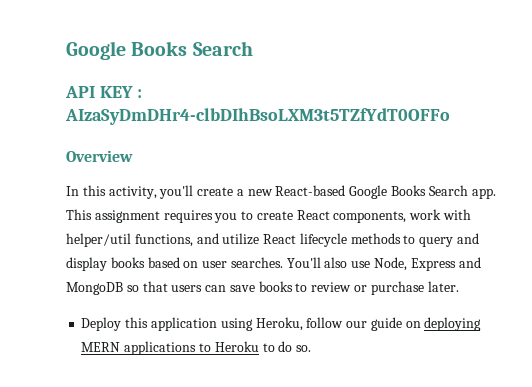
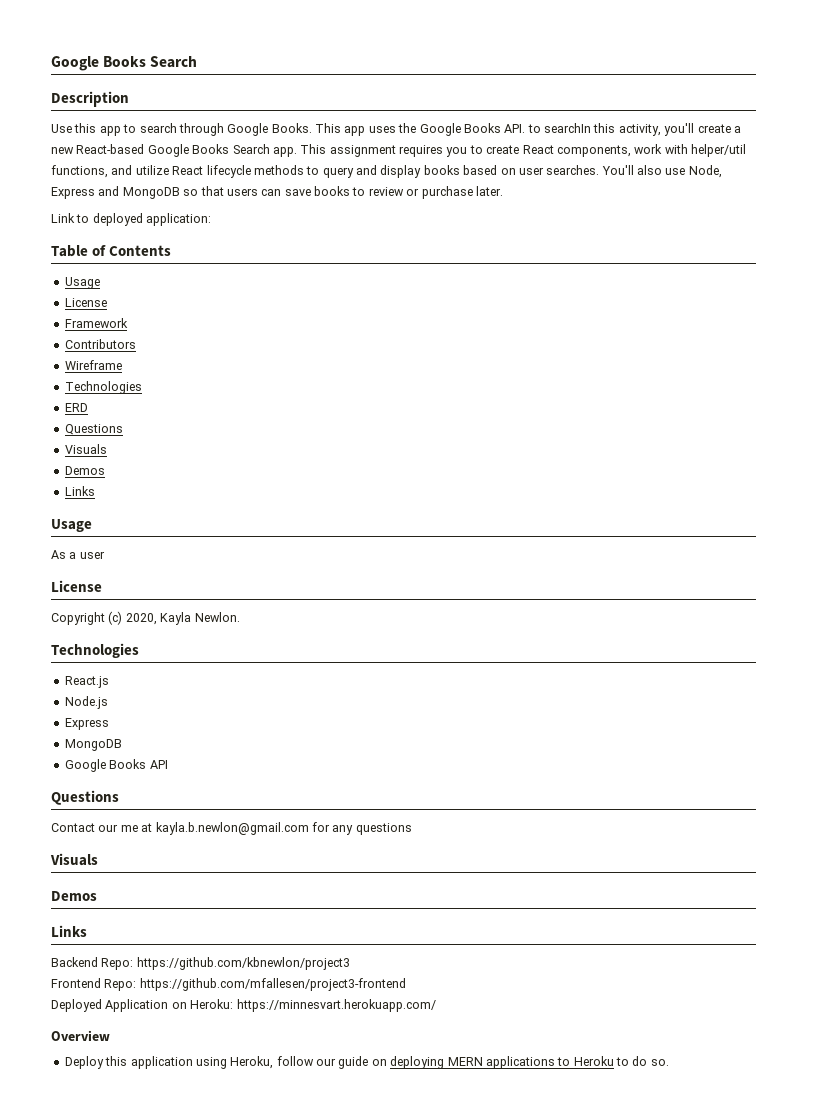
- API KEY : AIzaSyDmDHr4-clbDIhBsoLXM3t5TZfYdT0OFFo
- Overview
- In this activity, you'll create a new React-based Google Books Search app.
+ Description
+ Use this app to search through Google Books. This app uses the Google Books API. to searchIn this activity, you'll create a new React-based Google Books Search app.
+ Link to deployed application:
+ Table of Contents
+ Usage
+ License
+ Framework
+ Contributors
+ Wireframe
+ Technologies
+ ERD
+ Questions
+ Visuals
+ Demos
+ Links
+ Usage
+ As a user
+ License
+ Copyright (c) 2020, Kayla Newlon.
+ Technologies
+ React.js
+ Node.js
+ Express
+ MongoDB
+ Google Books API
+ Questions
+ Contact our me at kayla.b.newlon@gmail.com for any questions
+ Visuals
+ Demos
+ Links
+ Backend Repo: https://github.com/kbnewlon/project3
+ Frontend Repo: https://github.com/mfallesen/project3-frontend
+ Deployed Application on Heroku: https://minnesvart.herokuapp.com/
+ Overview

